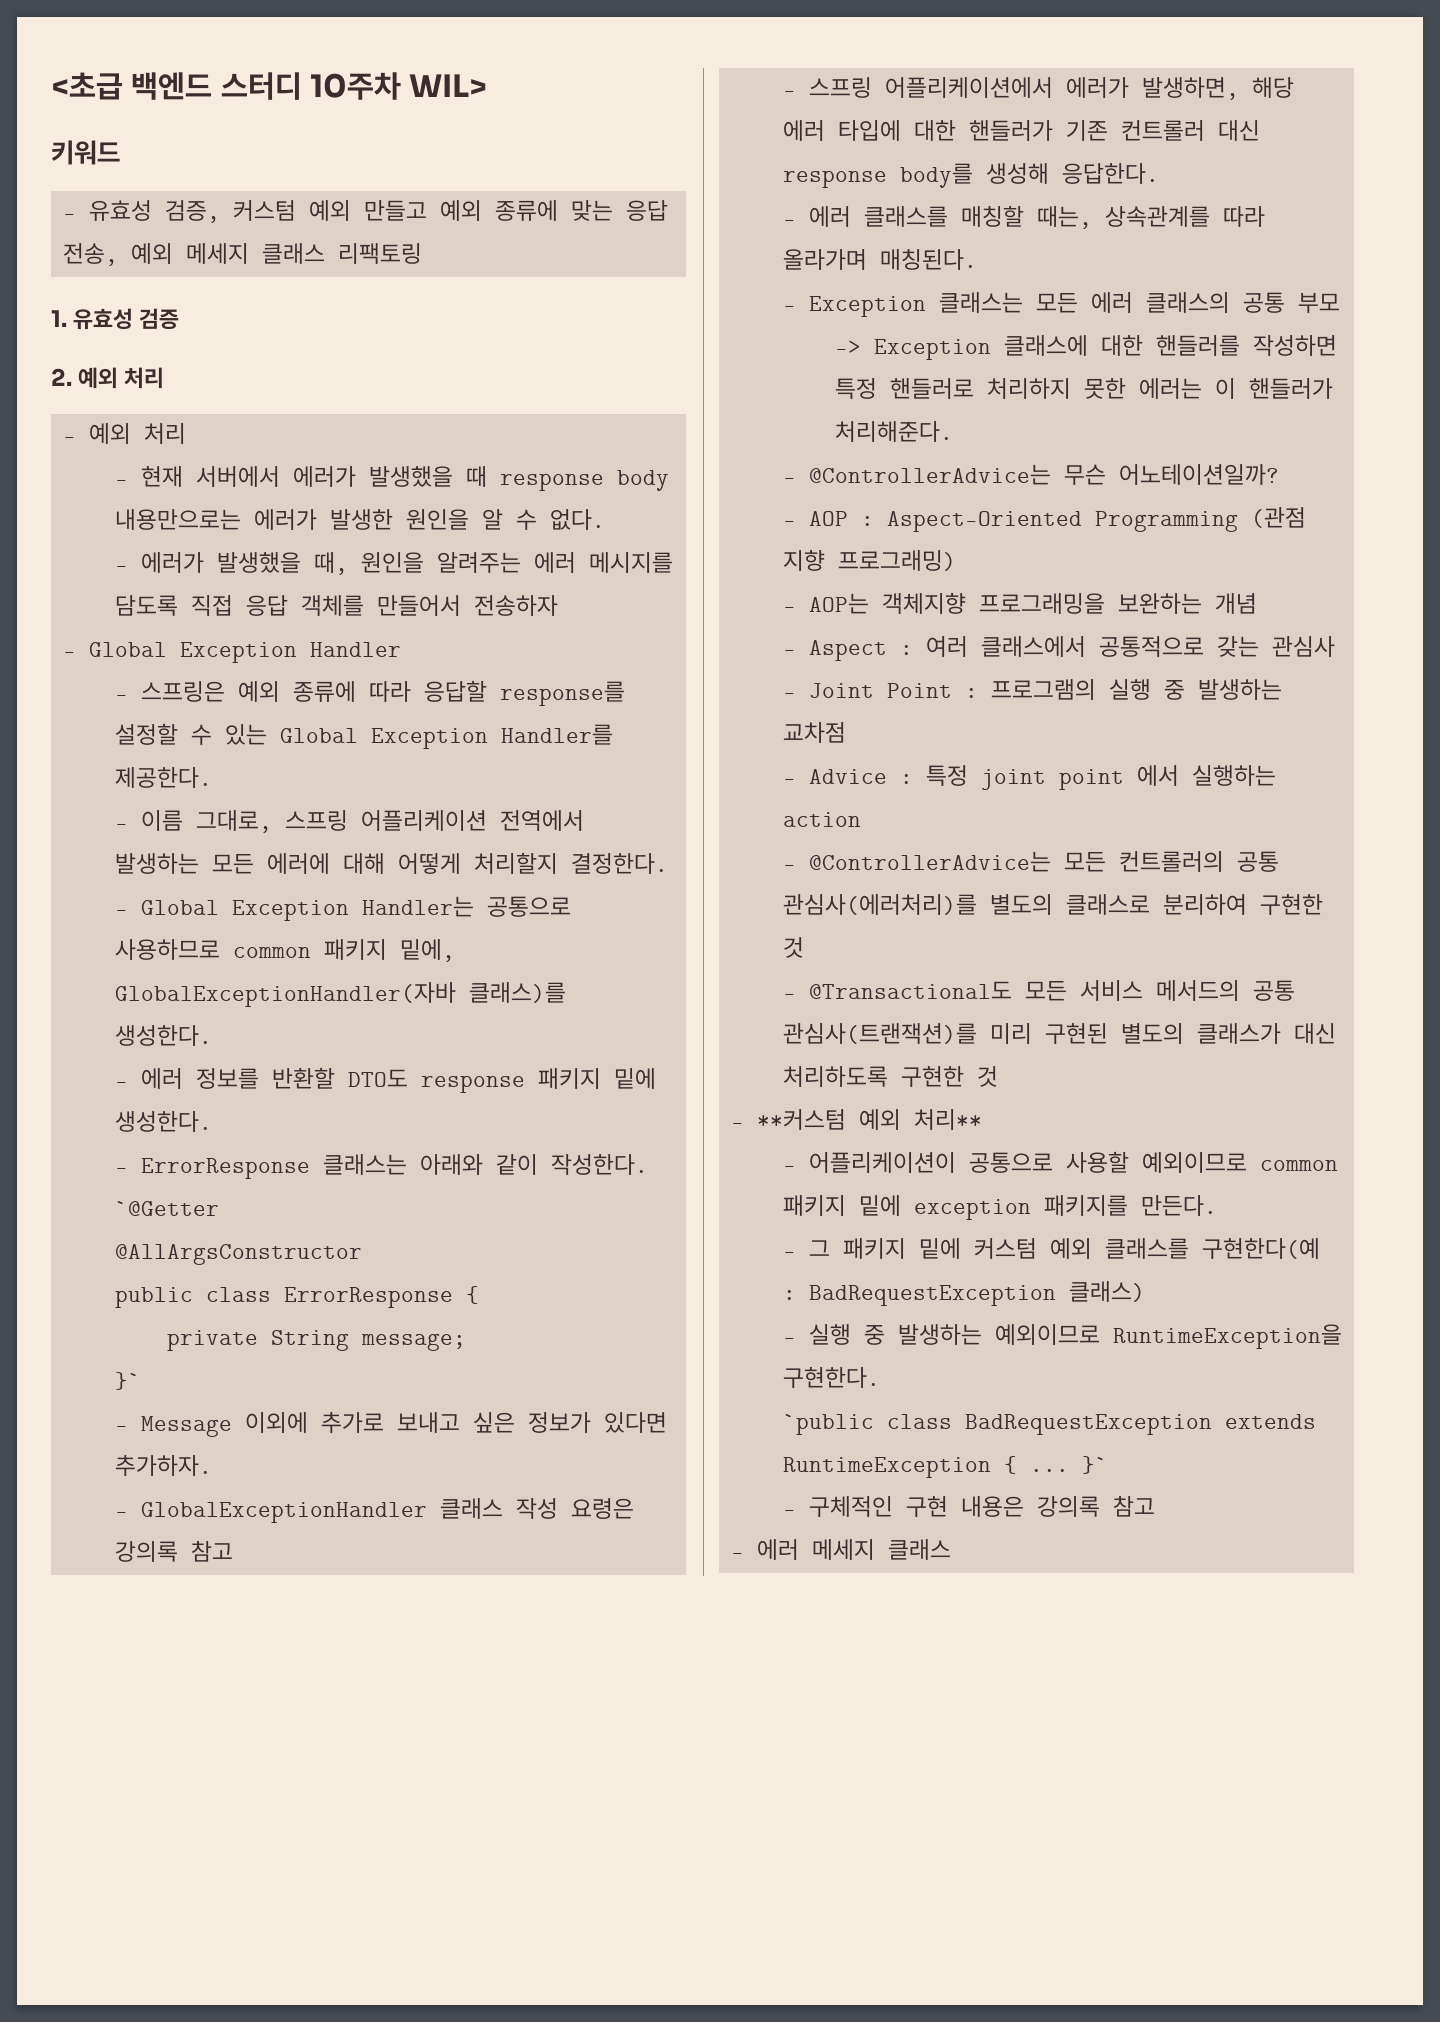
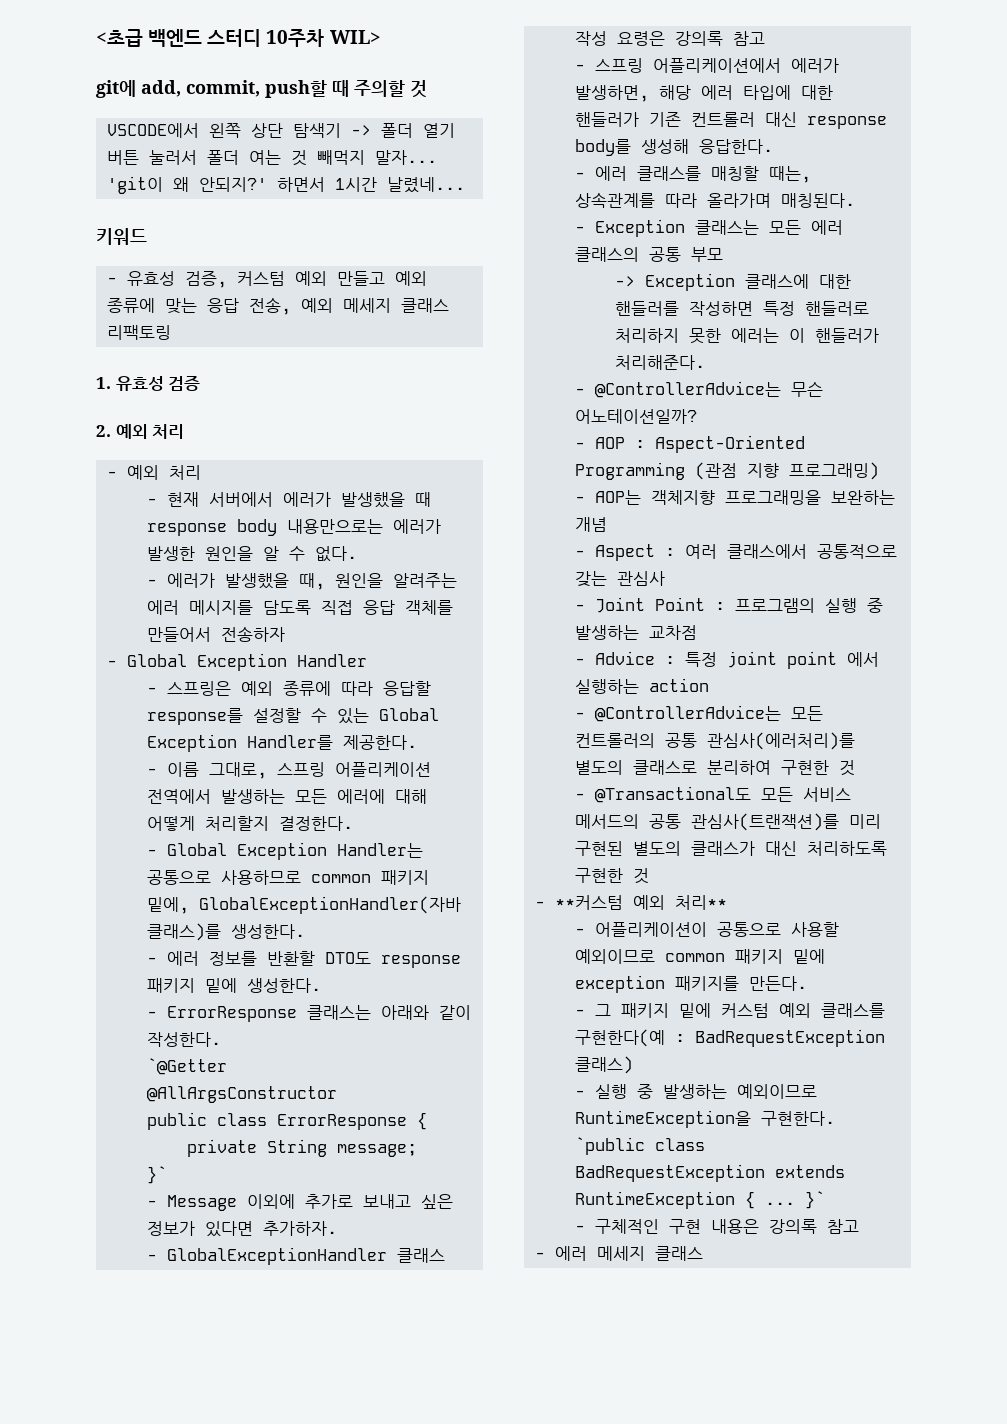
+ git에 add, commit, push할 때 주의할 것
+ VSCODE에서 왼쪽 상단 탐색기 -> 폴더 열기 버튼 눌러서 폴더 여는 것 빼먹지 말자... 'git이 왜 안되지?' 하면서 1시간 날렸네...

